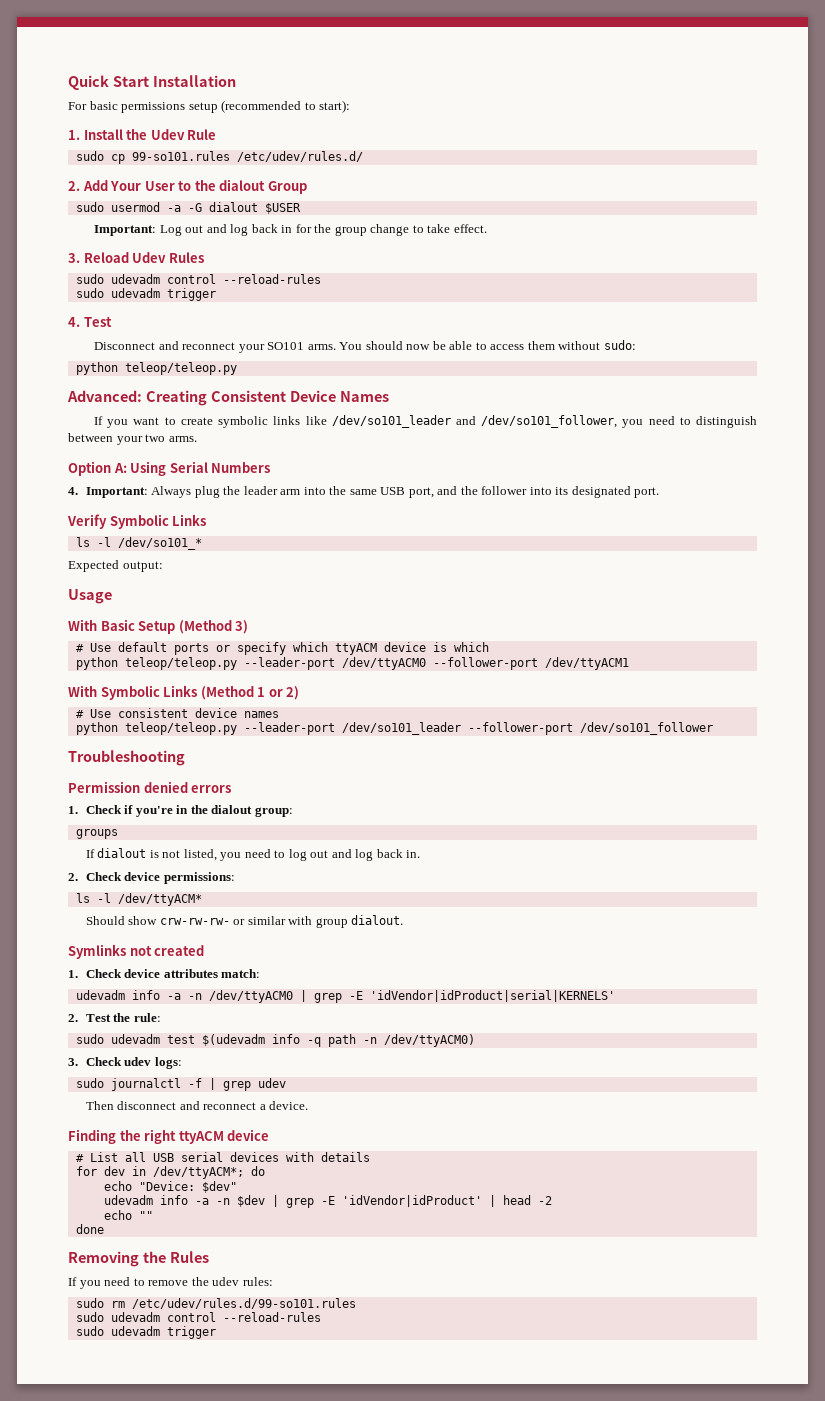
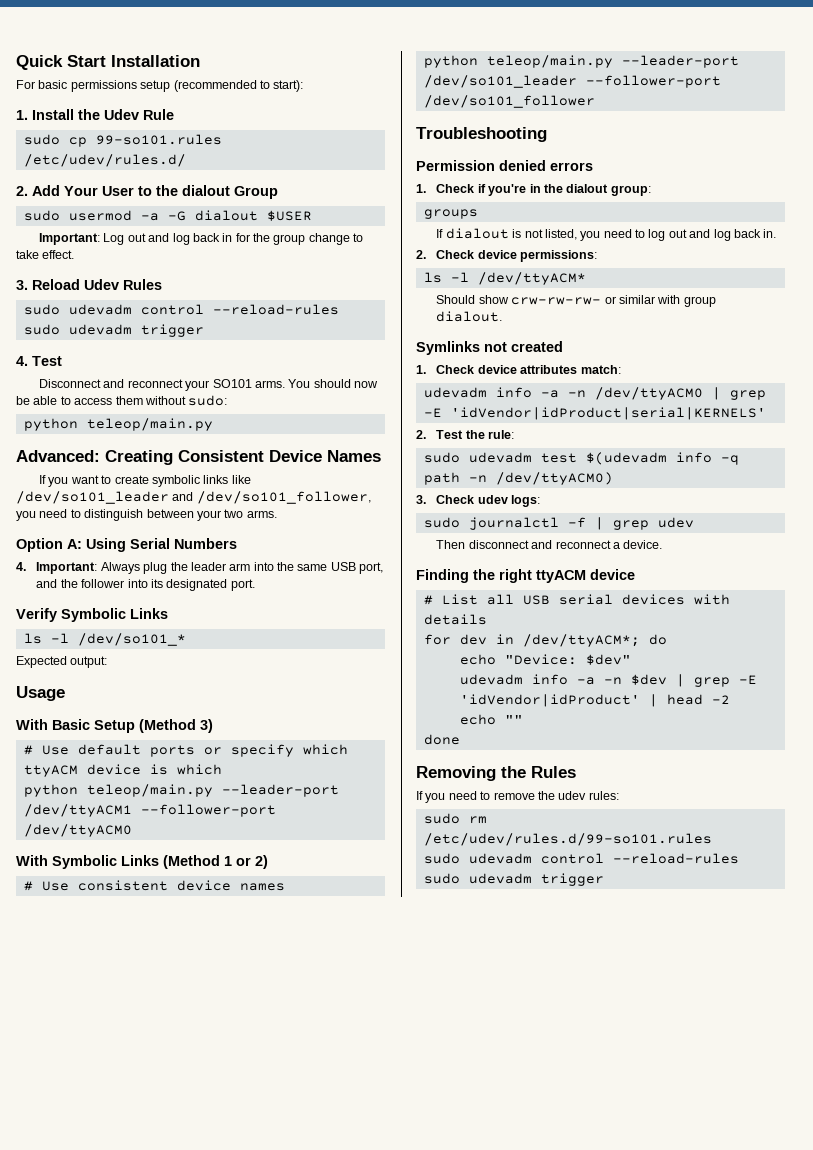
  You should now be able to access them without sudo:
- python teleop/teleop.py
+ python teleop/main.py
- python teleop/teleop.py --leader-port /dev/ttyACM0 --follower-port /dev/ttyACM1
+ python teleop/main.py --leader-port /dev/ttyACM1 --follower-port /dev/ttyACM0
- python teleop/teleop.py --leader-port /dev/so101_leader --follower-port /dev/so101_follower
+ python teleop/main.py --leader-port /dev/so101_leader --follower-port /dev/so101_follower

